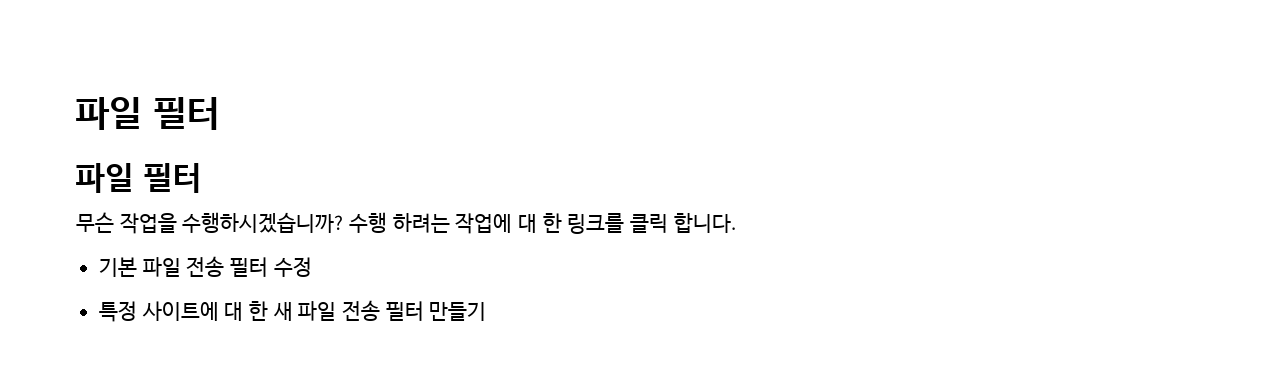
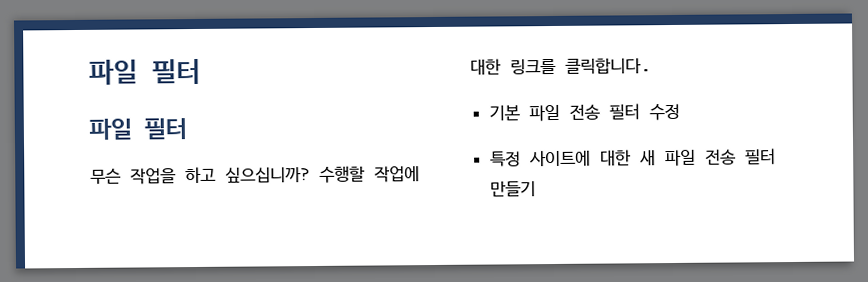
- 무슨 작업을 수행하시겠습니까? 수행 하려는 작업에 대 한 링크를 클릭 합니다.
+ 무슨 작업을 하고 싶으십니까? 수행할 작업에 대한 링크를 클릭합니다.
- 특정 사이트에 대 한 새 파일 전송 필터 만들기
+ 특정 사이트에 대한 새 파일 전송 필터 만들기

